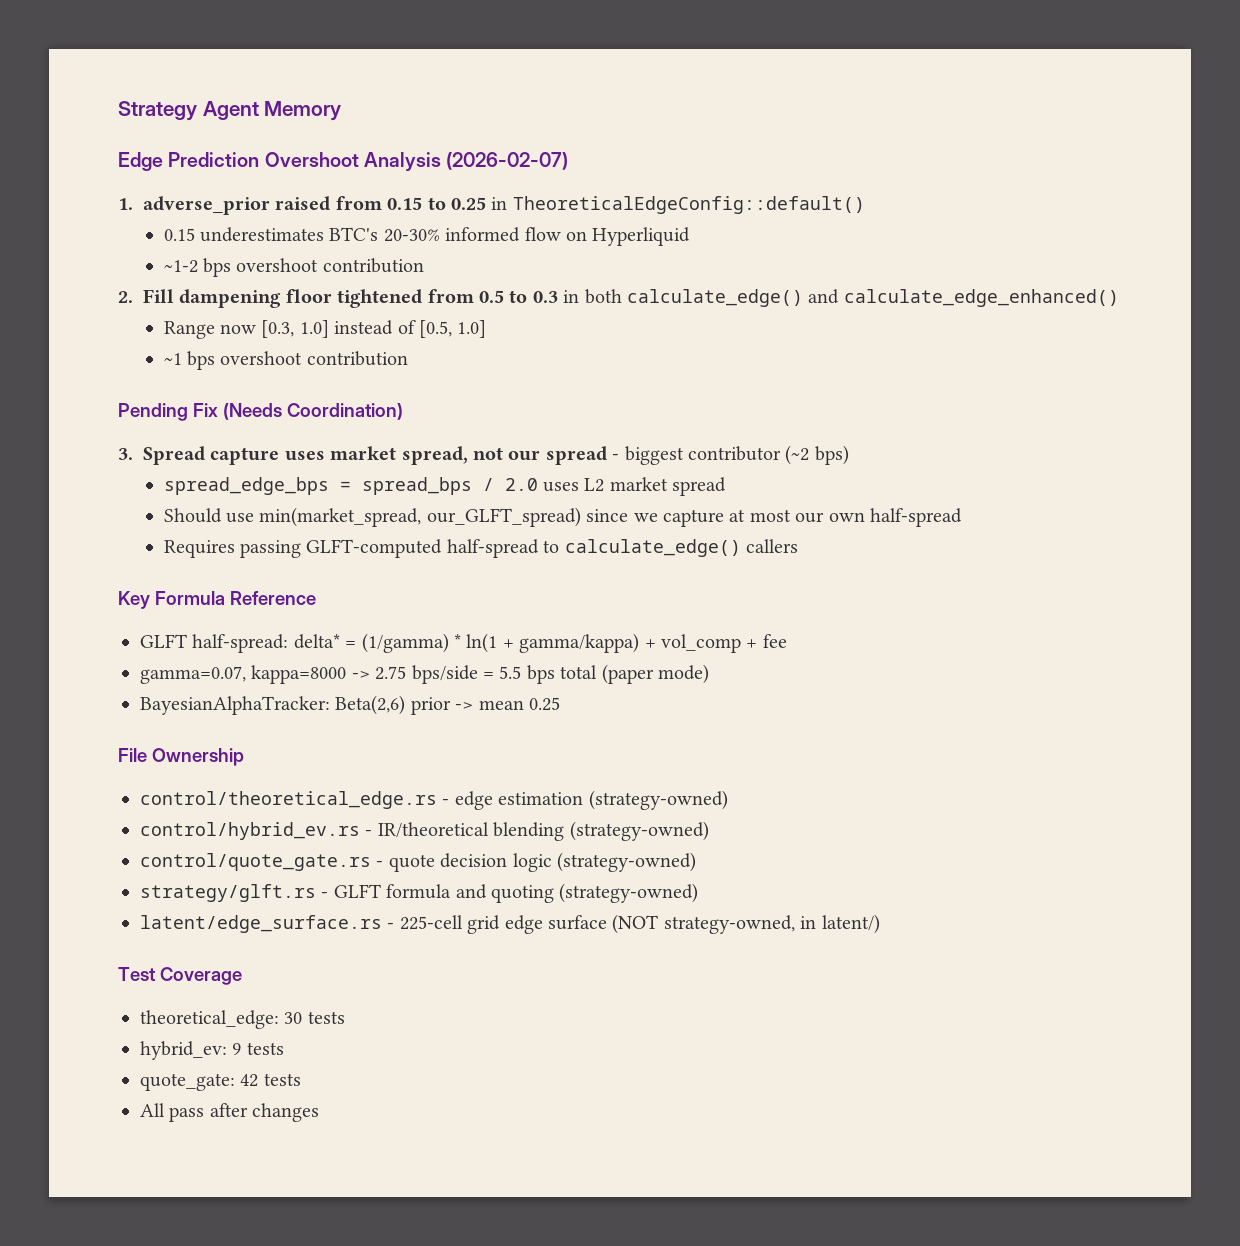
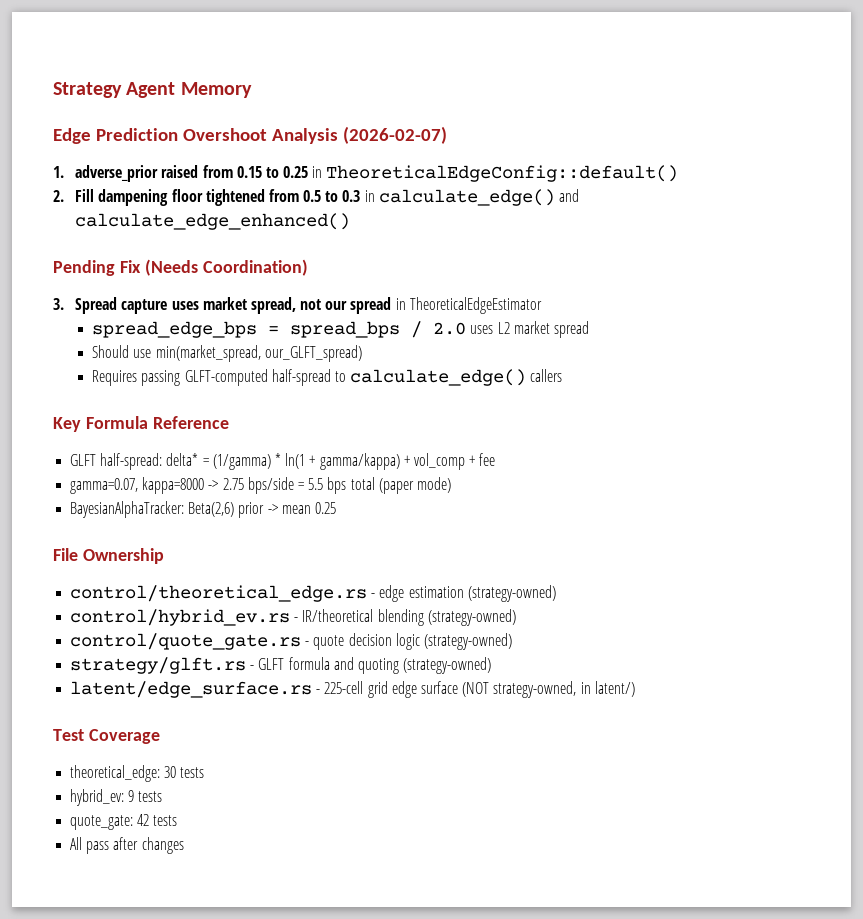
- 0.15 underestimates BTC's 20-30% informed flow on Hyperliquid
- ~1-2 bps overshoot contribution
- 2. Fill dampening floor tightened from 0.5 to 0.3 in both calculate_edge() and calculate_edge_enhanced()
+ 2. Fill dampening floor tightened from 0.5 to 0.3 in calculate_edge() and calculate_edge_enhanced()
- Range now [0.3, 1.0] instead of [0.5, 1.0]
- ~1 bps overshoot contribution
- 3. Spread capture uses market spread, not our spread - biggest contributor (~2 bps)
+ 3. Spread capture uses market spread, not our spread in TheoreticalEdgeEstimator
- Should use min(market_spread, our_GLFT_spread) since we capture at most our own half-spread
+ Should use min(market_spread, our_GLFT_spread)

